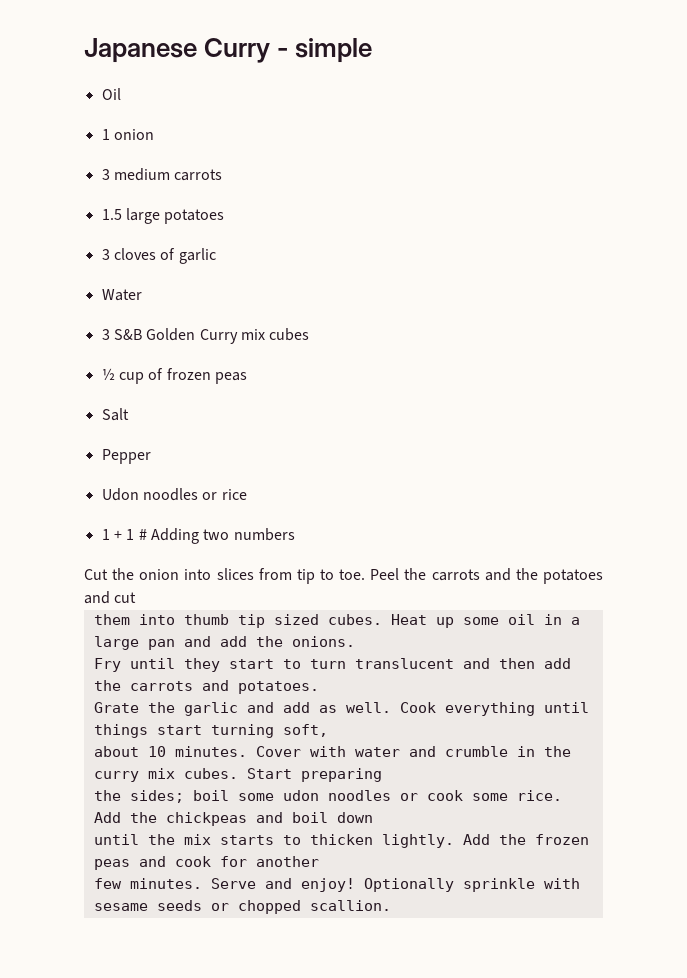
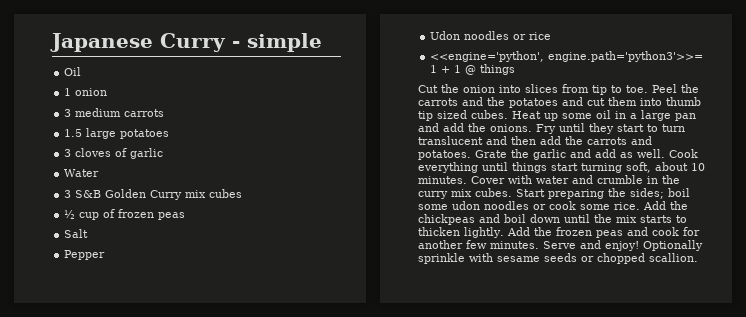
- 1 + 1 # Adding two numbers
+ <<engine='python', engine.path='python3'>>= 1 + 1 @ things
- Peel the carrots and the potatoes and cut
- them into thumb tip sized cubes.
+ Peel the carrots and the potatoes and cut them into thumb tip sized cubes.
- Heat up some oil in a large pan and add the onions.
- Fry until they start to turn translucent and then add the carrots and potatoes.
- Grate the garlic and add as well.
+ Heat up some oil in a large pan and add the onions. Fry until they start to turn translucent and then add the carrots and potatoes. Grate the garlic and add as well.
- Cook everything until things start turning soft,
- about 10 minutes.
+ Cook everything until things start turning soft, about 10 minutes.
- Start preparing
- the sides; boil some udon noodles or cook some rice.
+ Start preparing the sides; boil some udon noodles or cook some rice.
- Add the chickpeas and boil down
- until the mix starts to thicken lightly.
+ Add the chickpeas and boil down until the mix starts to thicken lightly.
- Add the frozen peas and cook for another
- few minutes.
+ Add the frozen peas and cook for another few minutes.

